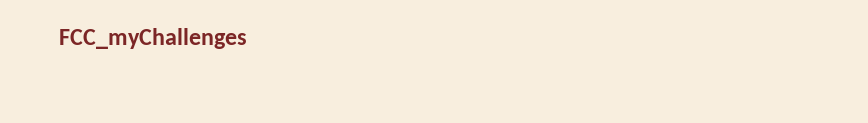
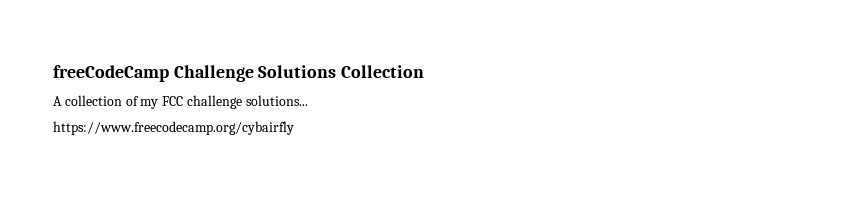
- FCC_myChallenges
+ freeCodeCamp Challenge Solutions Collection
+ A collection of my FCC challenge solutions...
+ https://www.freecodecamp.org/cybairfly

